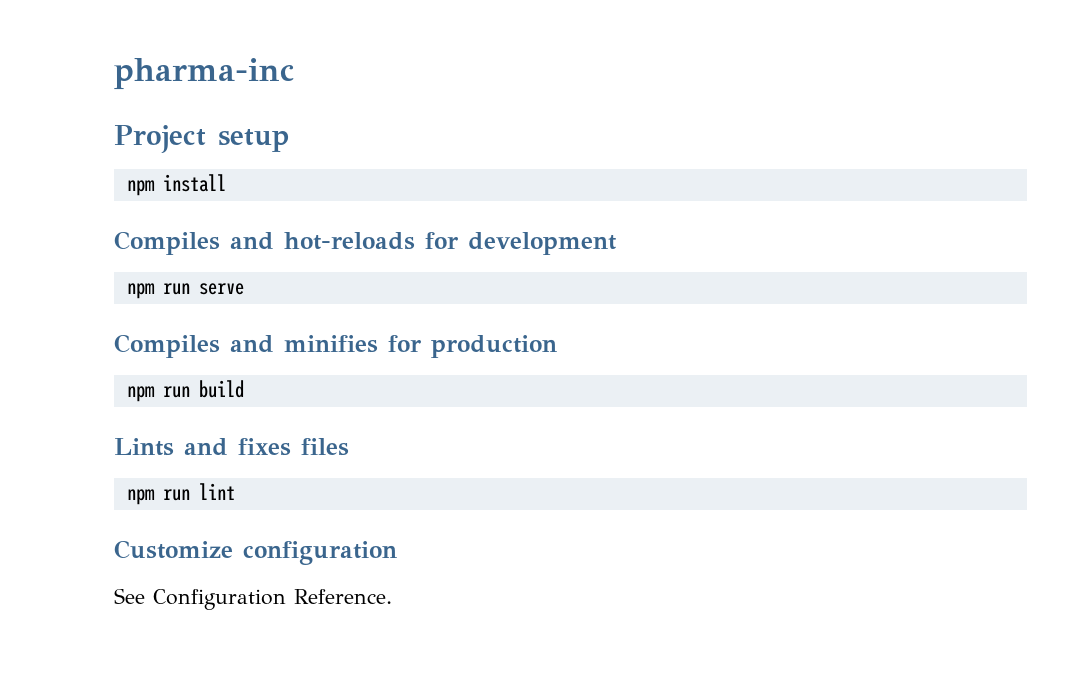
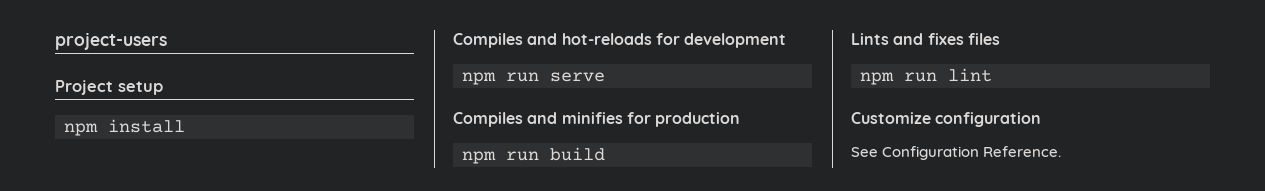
- pharma-inc
+ project-users

